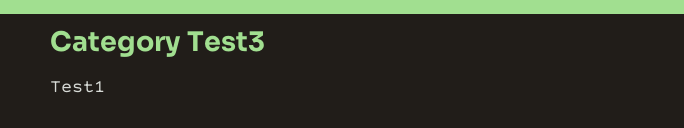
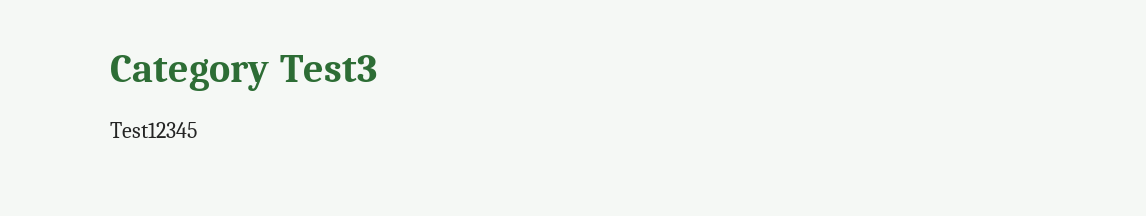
- Test1
+ Test12345

